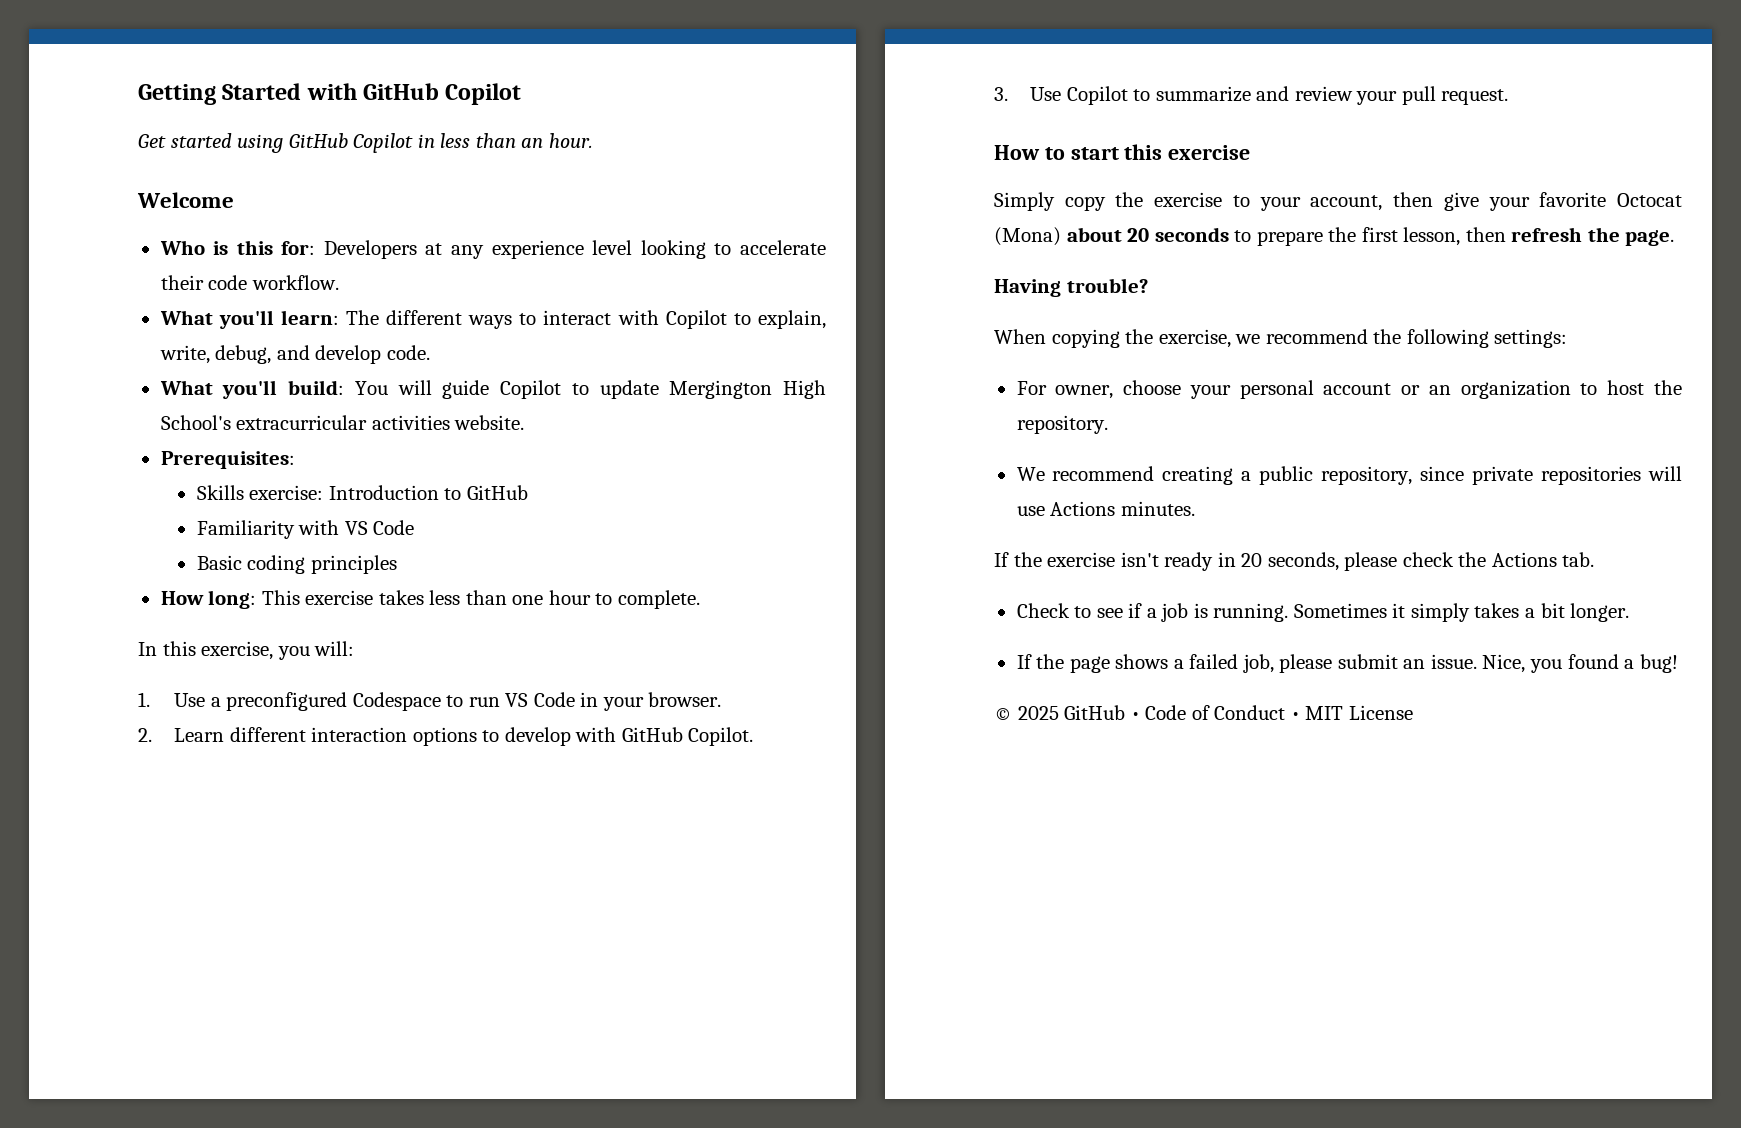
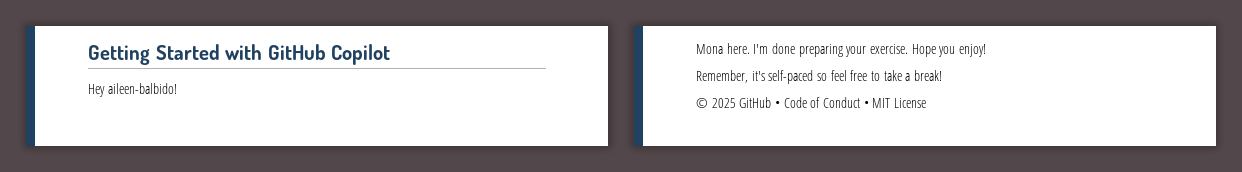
- Get started using GitHub Copilot in less than an hour.
- Welcome
- Who is this for: Developers at any experience level looking to accelerate their code workflow.
- What you'll learn: The different ways to interact with Copilot to explain, write, debug, and develop code.
- What you'll build: You will guide Copilot to update Mergington High School's extracurricular activities website.
- Prerequisites:
- Skills exercise: Introduction to GitHub
- Familiarity with VS Code
- Basic coding principles
- How long: This exercise takes less than one hour to complete.
- In this exercise, you will:
- 1. Use a preconfigured Codespace to run VS Code in your browser.
- 2. Learn different interaction options to develop with GitHub Copilot.
- 3. Use Copilot to summarize and review your pull request.
- How to start this exercise
- Simply copy the exercise to your account, then give your favorite Octocat (Mona) about 20 seconds to prepare the first lesson, then refresh the page.
- Having trouble?
- When copying the exercise, we recommend the following settings:
- For owner, choose your personal account or an organization to host the repository.
- We recommend creating a public repository, since private repositories will use Actions minutes.
- If the exercise isn't ready in 20 seconds, please check the Actions tab.
- Check to see if a job is running. Sometimes it simply takes a bit longer.
- If the page shows a failed job, please submit an issue. Nice, you found a bug!
+ Hey aileen-balbido!
+ Mona here. I'm done preparing your exercise. Hope you enjoy!
+ Remember, it's self-paced so feel free to take a break!

